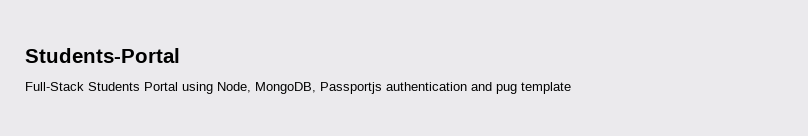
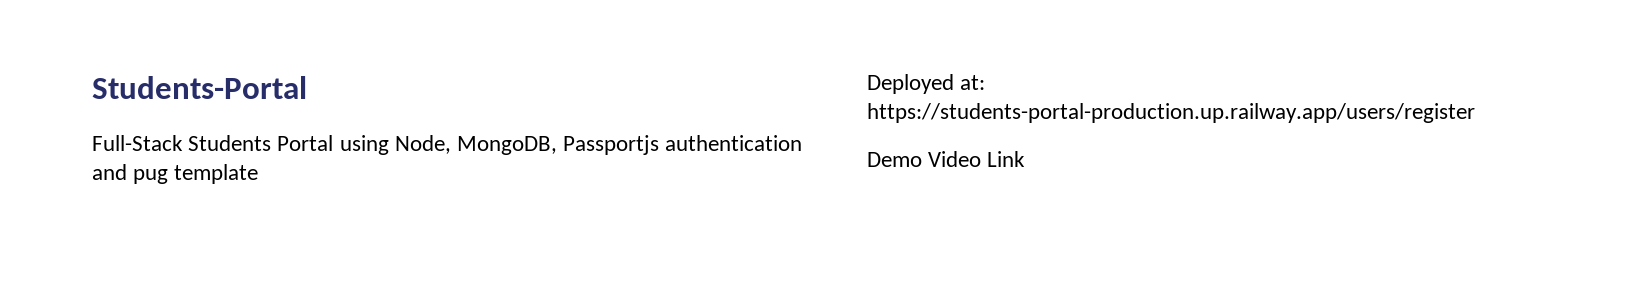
+ Deployed at: https://students-portal-production.up.railway.app/users/register
+ Demo Video Link

